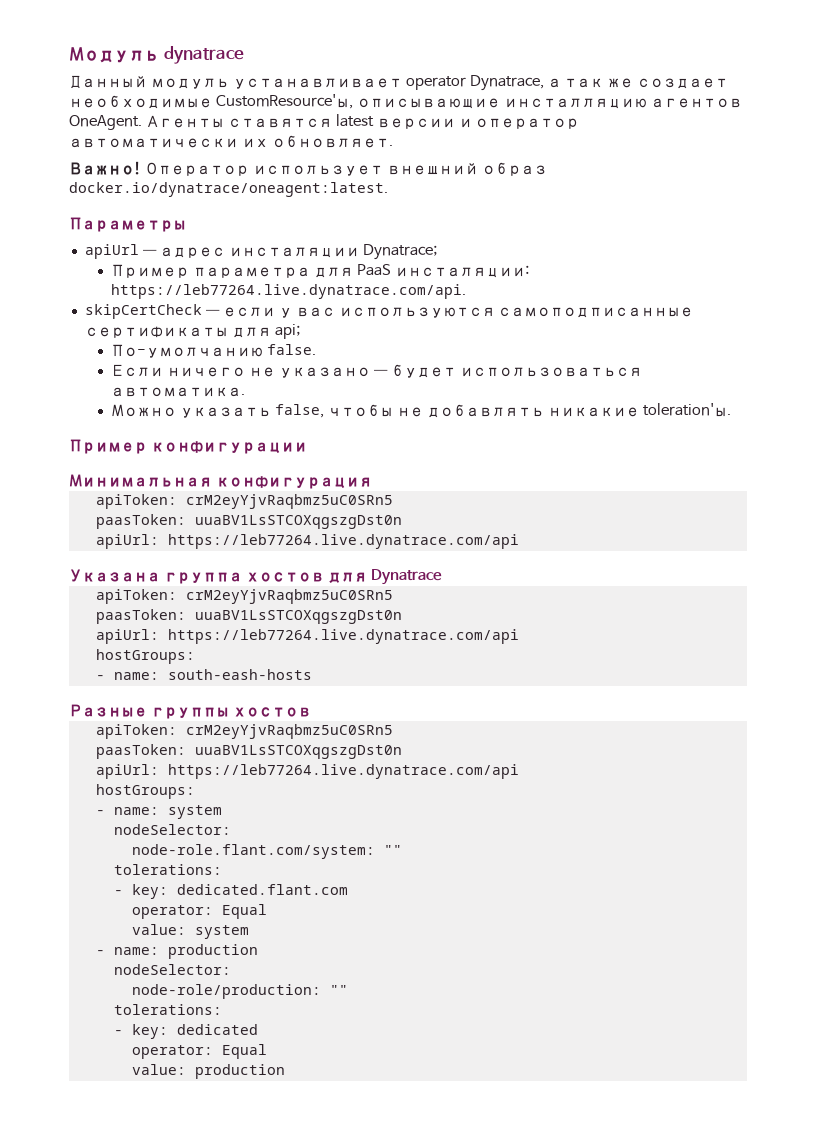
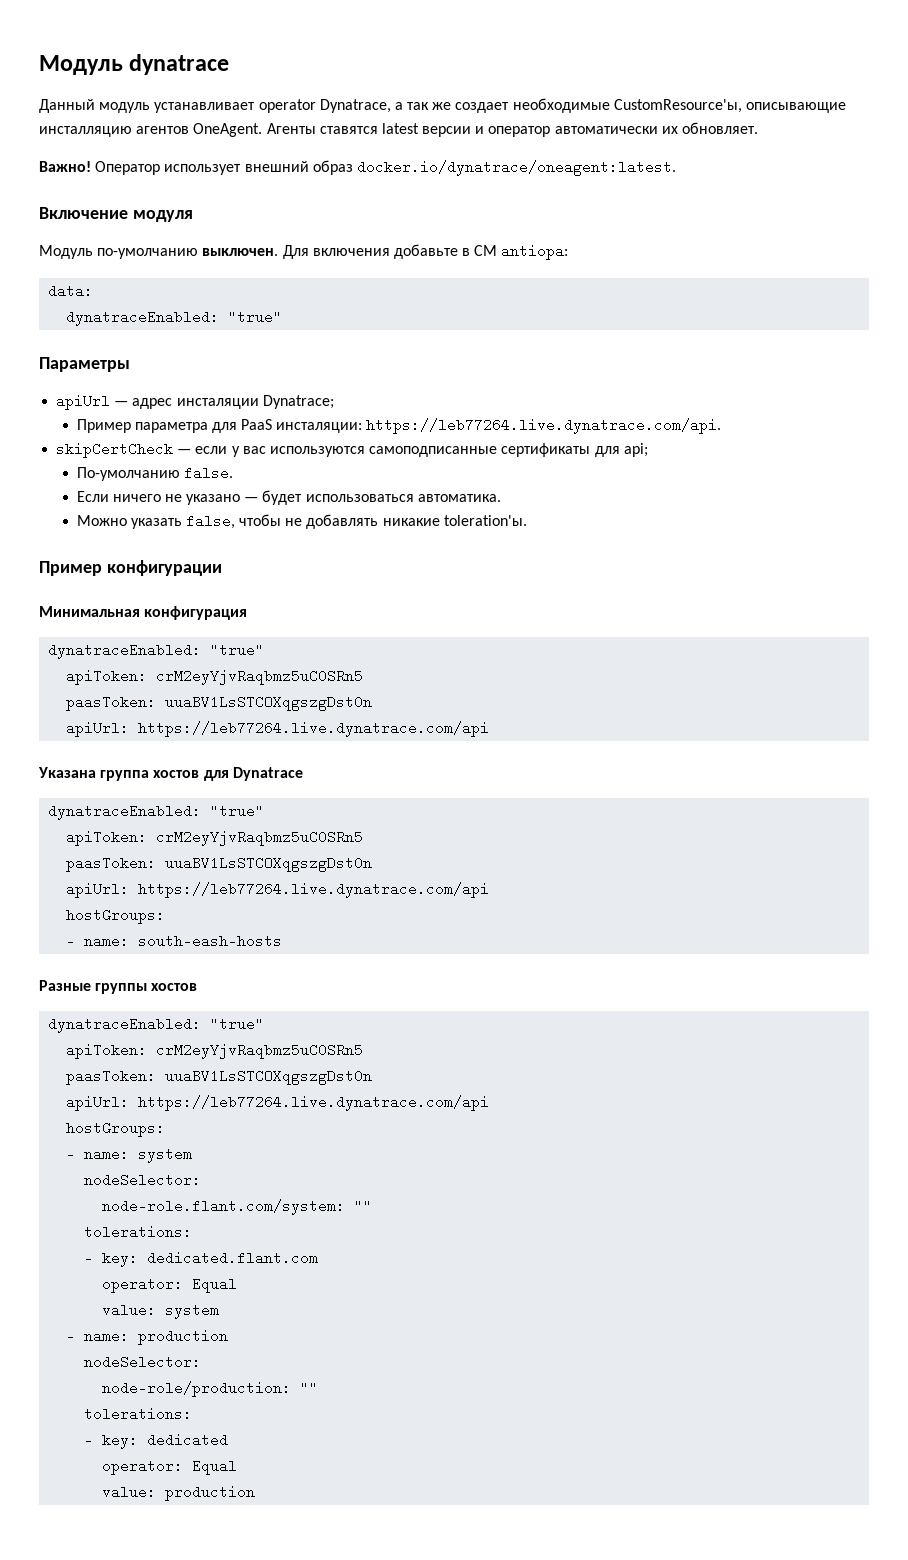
+ Включение модуля
+ Модуль по-умолчанию выключен. Для включения добавьте в CM antiopa:
+ data:
+ dynatraceEnabled: "true"
  Минимальная конфигурация
+ dynatraceEnabled: "true"
  Указана группа хостов для Dynatrace
+ dynatraceEnabled: "true"
  Разные группы хостов
+ dynatraceEnabled: "true"

